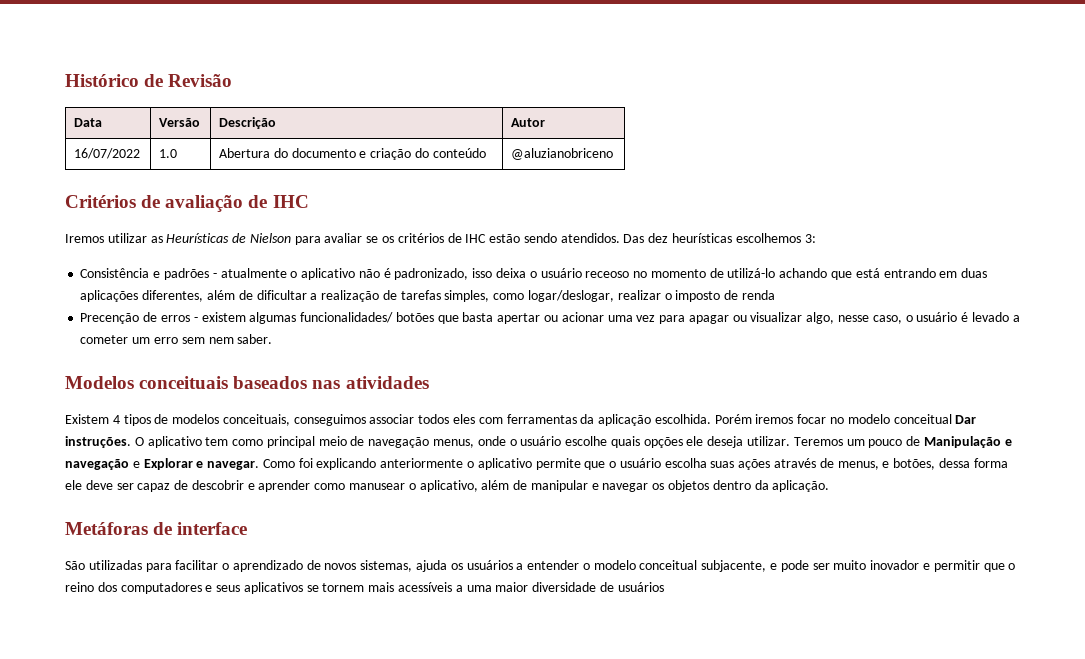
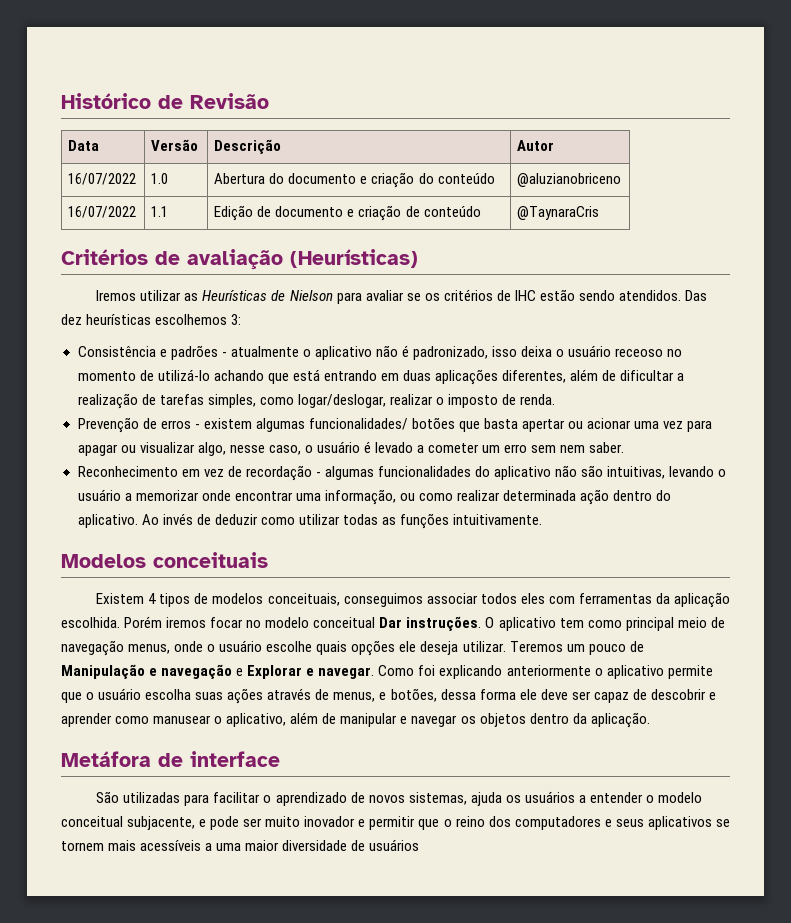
+ 16/07/2022 | 1.1 | Edição de documento e criação de conteúdo | @TaynaraCris
- Critérios de avaliação de IHC
+ Critérios de avaliação (Heurísticas)
- Consistência e padrões - atualmente o aplicativo não é padronizado, isso deixa o usuário receoso no momento de utilizá-lo achando que está entrando em duas aplicações diferentes, além de dificultar a realização de tarefas simples, como logar/deslogar, realizar o imposto de renda
- Precenção de erros - existem algumas funcionalidades/ botões que basta apertar ou acionar uma vez para apagar ou visualizar algo, nesse caso, o usuário é levado a cometer um erro sem nem saber.
+ Consistência e padrões - atualmente o aplicativo não é padronizado, isso deixa o usuário receoso no momento de utilizá-lo achando que está entrando em duas aplicações diferentes, além de dificultar a realização de tarefas simples, como logar/deslogar, realizar o imposto de renda.
+ Prevenção de erros - existem algumas funcionalidades/ botões que basta apertar ou acionar uma vez para apagar ou visualizar algo, nesse caso, o usuário é levado a cometer um erro sem nem saber.
+ Reconhecimento em vez de recordação - algumas funcionalidades do aplicativo não são intuitivas, levando o usuário a memorizar onde encontrar uma informação, ou como realizar determinada ação dentro do aplicativo. Ao invés de deduzir como utilizar todas as funções intuitivamente.
- Modelos conceituais baseados nas atividades
+ Modelos conceituais
- Metáforas de interface
+ Metáfora de interface

